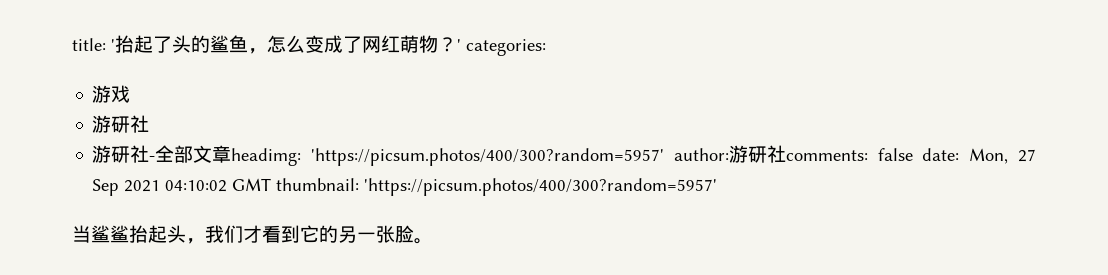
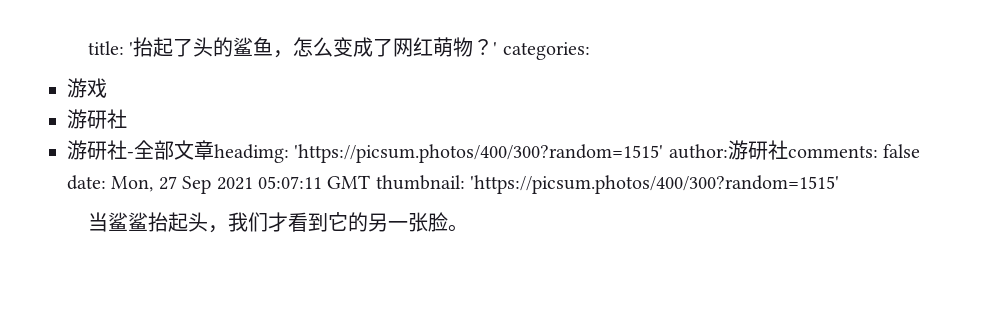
- 游研社-全部文章headimg: 'https://picsum.photos/400/300?random=5957' author:游研社comments: false date: Mon, 27 Sep 2021 04:10:02 GMT thumbnail: 'https://picsum.photos/400/300?random=5957'
+ 游研社-全部文章headimg: 'https://picsum.photos/400/300?random=1515' author:游研社comments: false date: Mon, 27 Sep 2021 05:07:11 GMT thumbnail: 'https://picsum.photos/400/300?random=1515'

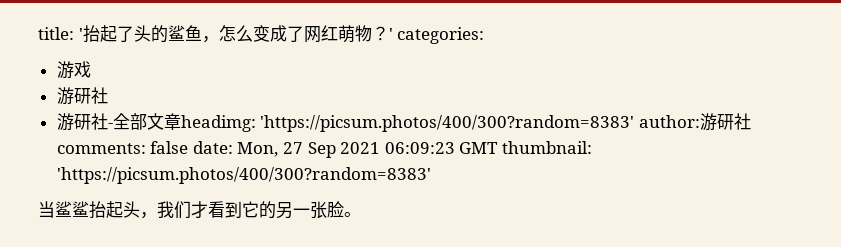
- 游研社-全部文章headimg: 'https://picsum.photos/400/300?random=1515' author:游研社comments: false date: Mon, 27 Sep 2021 05:07:11 GMT thumbnail: 'https://picsum.photos/400/300?random=1515'
+ 游研社-全部文章headimg: 'https://picsum.photos/400/300?random=8383' author:游研社comments: false date: Mon, 27 Sep 2021 06:09:23 GMT thumbnail: 'https://picsum.photos/400/300?random=8383'

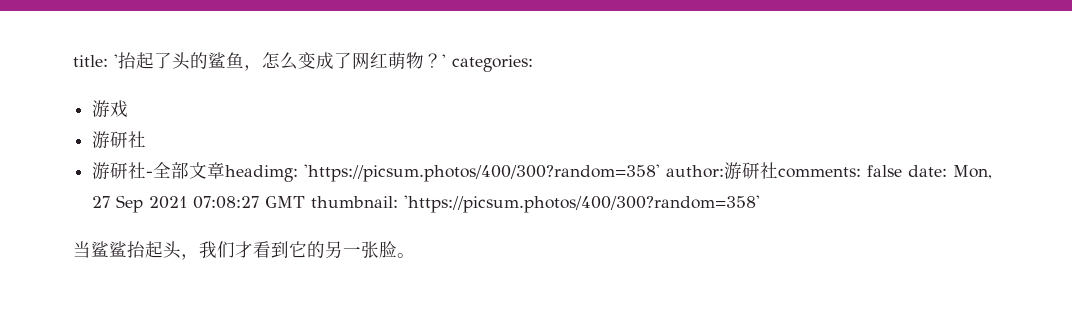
- 游研社-全部文章headimg: 'https://picsum.photos/400/300?random=8383' author:游研社comments: false date: Mon, 27 Sep 2021 06:09:23 GMT thumbnail: 'https://picsum.photos/400/300?random=8383'
+ 游研社-全部文章headimg: 'https://picsum.photos/400/300?random=358' author:游研社comments: false date: Mon, 27 Sep 2021 07:08:27 GMT thumbnail: 'https://picsum.photos/400/300?random=358'

